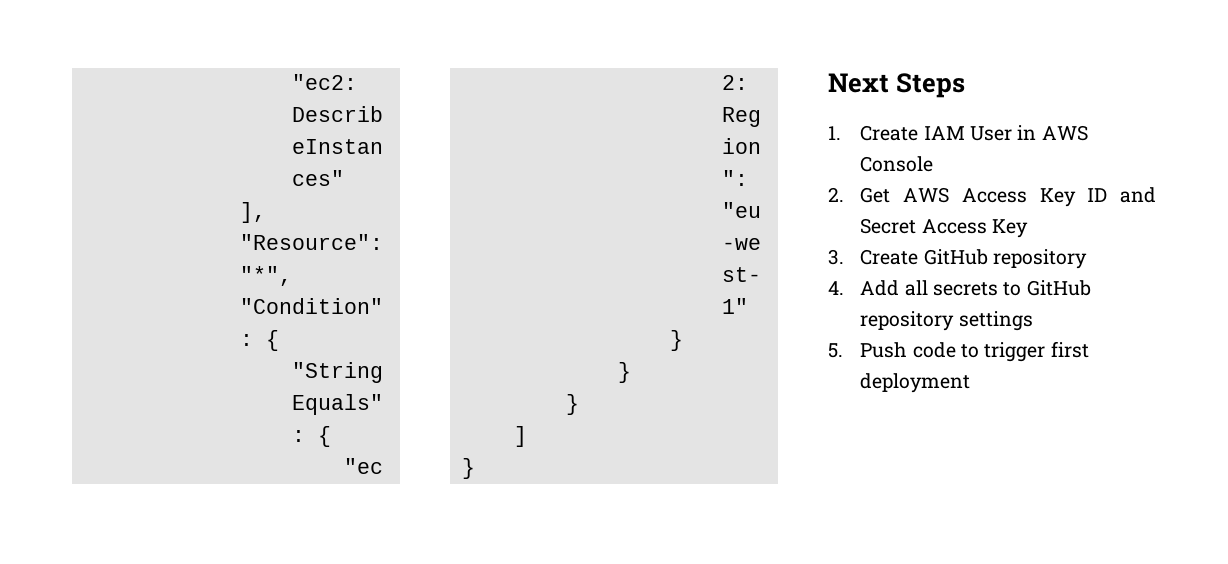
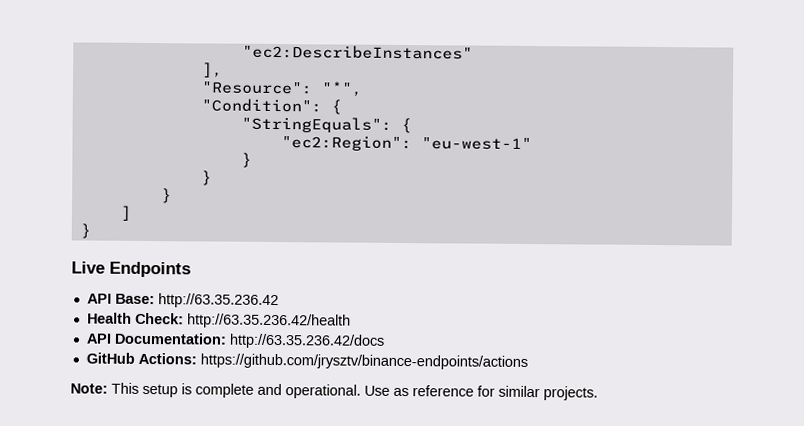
- Next Steps
- 1. Create IAM User in AWS Console
- 2. Get AWS Access Key ID and Secret Access Key
- 3. Create GitHub repository
- 4. Add all secrets to GitHub repository settings
- 5. Push code to trigger first deployment
+ Live Endpoints
+ API Base: http://63.35.236.42
+ Health Check: http://63.35.236.42/health
+ API Documentation: http://63.35.236.42/docs
+ GitHub Actions: https://github.com/jrysztv/binance-endpoints/actions
+ Note: This setup is complete and operational. Use as reference for similar projects.

